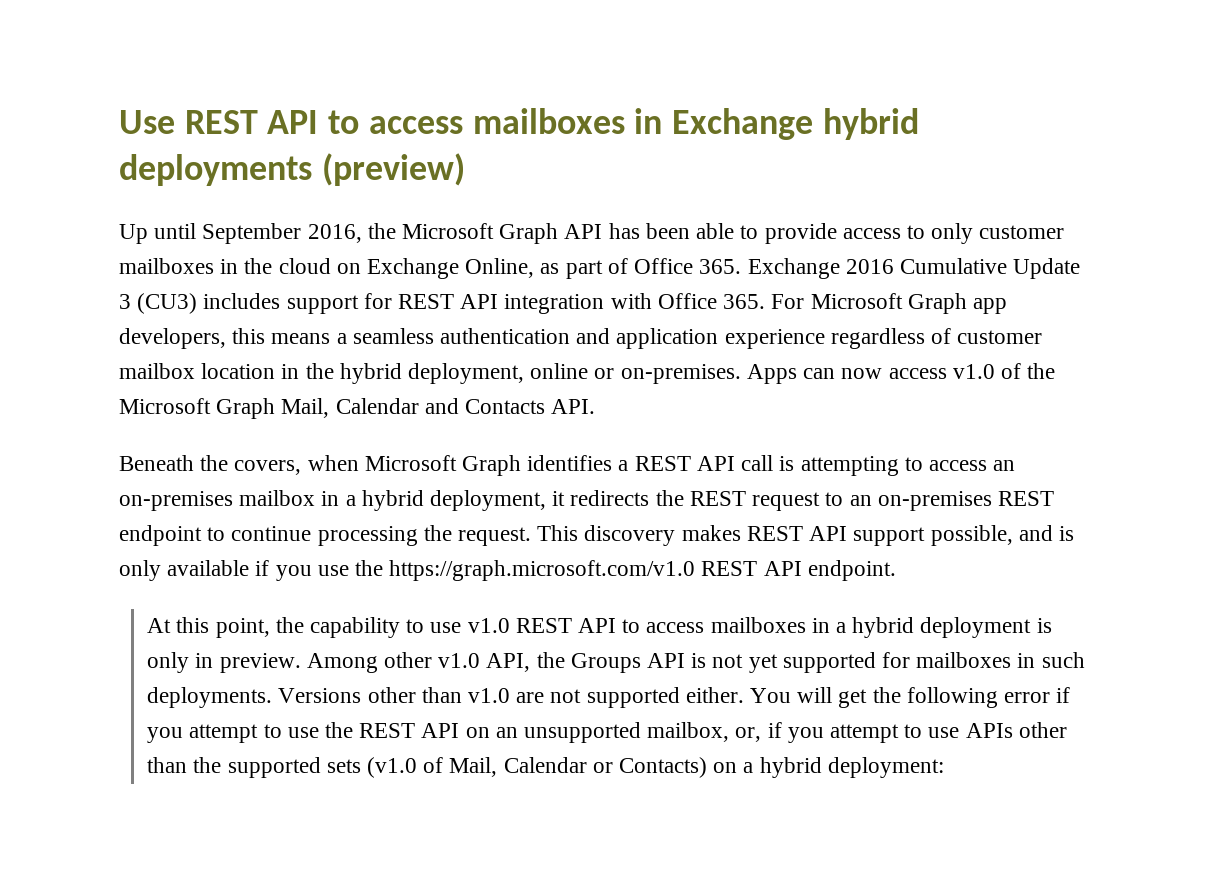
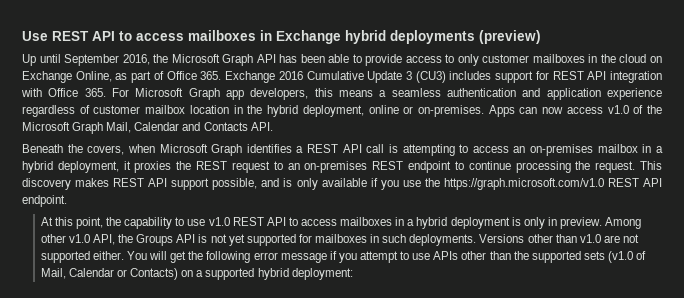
- Beneath the covers, when Microsoft Graph identifies a REST API call is attempting to access an on-premises mailbox in a hybrid deployment, it redirects the REST request to an on-premises REST endpoint to continue processing the request.
+ Beneath the covers, when Microsoft Graph identifies a REST API call is attempting to access an on-premises mailbox in a hybrid deployment, it proxies the REST request to an on-premises REST endpoint to continue processing the request.
- You will get the following error if you attempt to use the REST API on an unsupported mailbox, or, if you attempt to use APIs other than the supported sets (v1.0 of Mail, Calendar or Contacts) on a hybrid deployment:
+ You will get the following error message if you attempt to use APIs other than the supported sets (v1.0 of Mail, Calendar or Contacts) on a supported hybrid deployment:

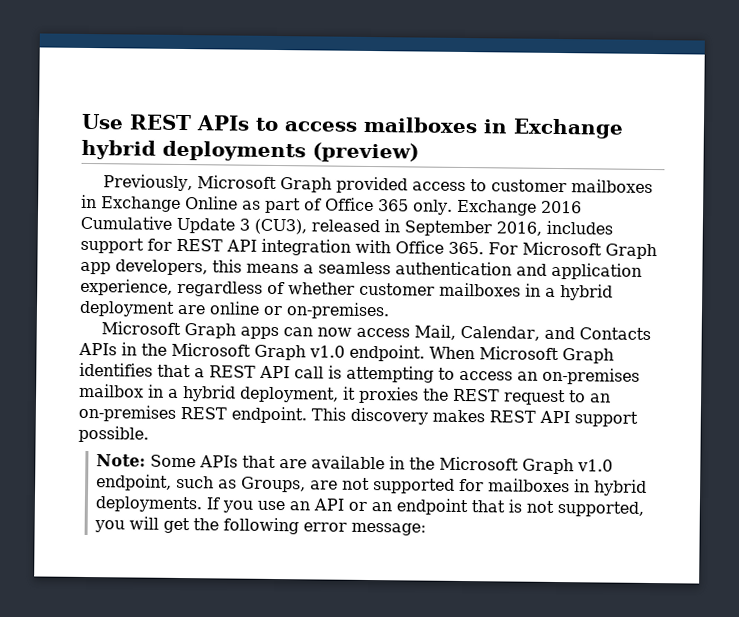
- Use REST API to access mailboxes in Exchange hybrid deployments (preview)
+ Use REST APIs to access mailboxes in Exchange hybrid deployments (preview)
- Up until September 2016, the Microsoft Graph API has been able to provide access to only customer mailboxes in the cloud on Exchange Online, as part of Office 365. Exchange 2016 Cumulative Update 3 (CU3) includes support for REST API integration with Office 365. For Microsoft Graph app developers, this means a seamless authentication and application experience regardless of customer mailbox location in the hybrid deployment, online or on-premises. Apps can now access v1.0 of the Microsoft Graph Mail, Calendar and Contacts API.
- Beneath the covers, when Microsoft Graph identifies a REST API call is attempting to access an on-premises mailbox in a hybrid deployment, it proxies the REST request to an on-premises REST endpoint to continue processing the request.
+ Previously, Microsoft Graph provided access to customer mailboxes in Exchange Online as part of Office 365 only. Exchange 2016 Cumulative Update 3 (CU3), released in September 2016, includes support for REST API integration with Office 365. For Microsoft Graph app developers, this means a seamless authentication and application experience, regardless of whether customer mailboxes in a hybrid deployment are online or on-premises.
+ Microsoft Graph apps can now access Mail, Calendar, and Contacts APIs in the Microsoft Graph v1.0 endpoint. When Microsoft Graph identifies that a REST API call is attempting to access an on-premises mailbox in a hybrid deployment, it proxies the REST request to an on-premises REST endpoint.
- This discovery makes REST API support possible, and is only available if you use the https://graph.microsoft.com/v1.0 REST API endpoint.
- At this point, the capability to use v1.0 REST API to access mailboxes in a hybrid deployment is only in preview. Among other v1.0 API, the Groups API is not yet supported for mailboxes in such deployments. Versions other than v1.0 are not supported either. You will get the following error message if you attempt to use APIs other than the supported sets (v1.0 of Mail, Calendar or Contacts) on a supported hybrid deployment:
+ This discovery makes REST API support possible.
+ Note: Some APIs that are available in the Microsoft Graph v1.0 endpoint, such as Groups, are not supported for mailboxes in hybrid deployments. If you use an API or an endpoint that is not supported, you will get the following error message:

